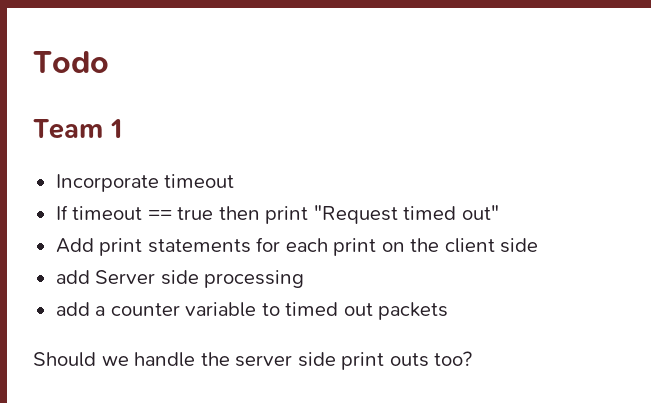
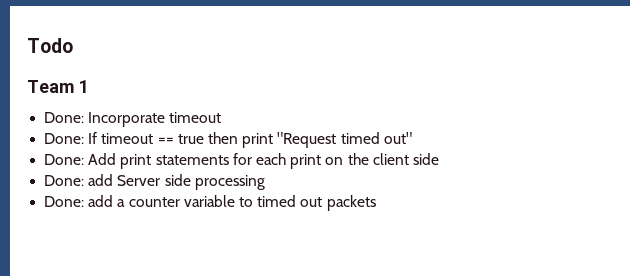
- Incorporate timeout
+ Done: Incorporate timeout
- If timeout == true then print "Request timed out"
+ Done: If timeout == true then print "Request timed out"
- Add print statements for each print on the client side
+ Done: Add print statements for each print on the client side
- add Server side processing
+ Done: add Server side processing
- add a counter variable to timed out packets
+ Done: add a counter variable to timed out packets
- Should we handle the server side print outs too?

